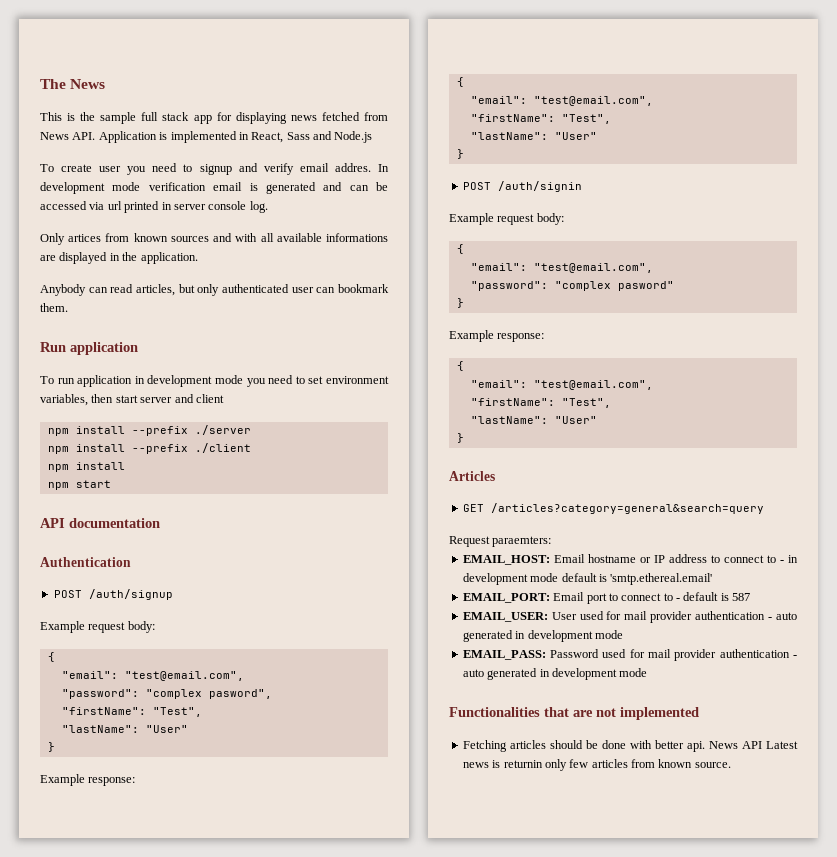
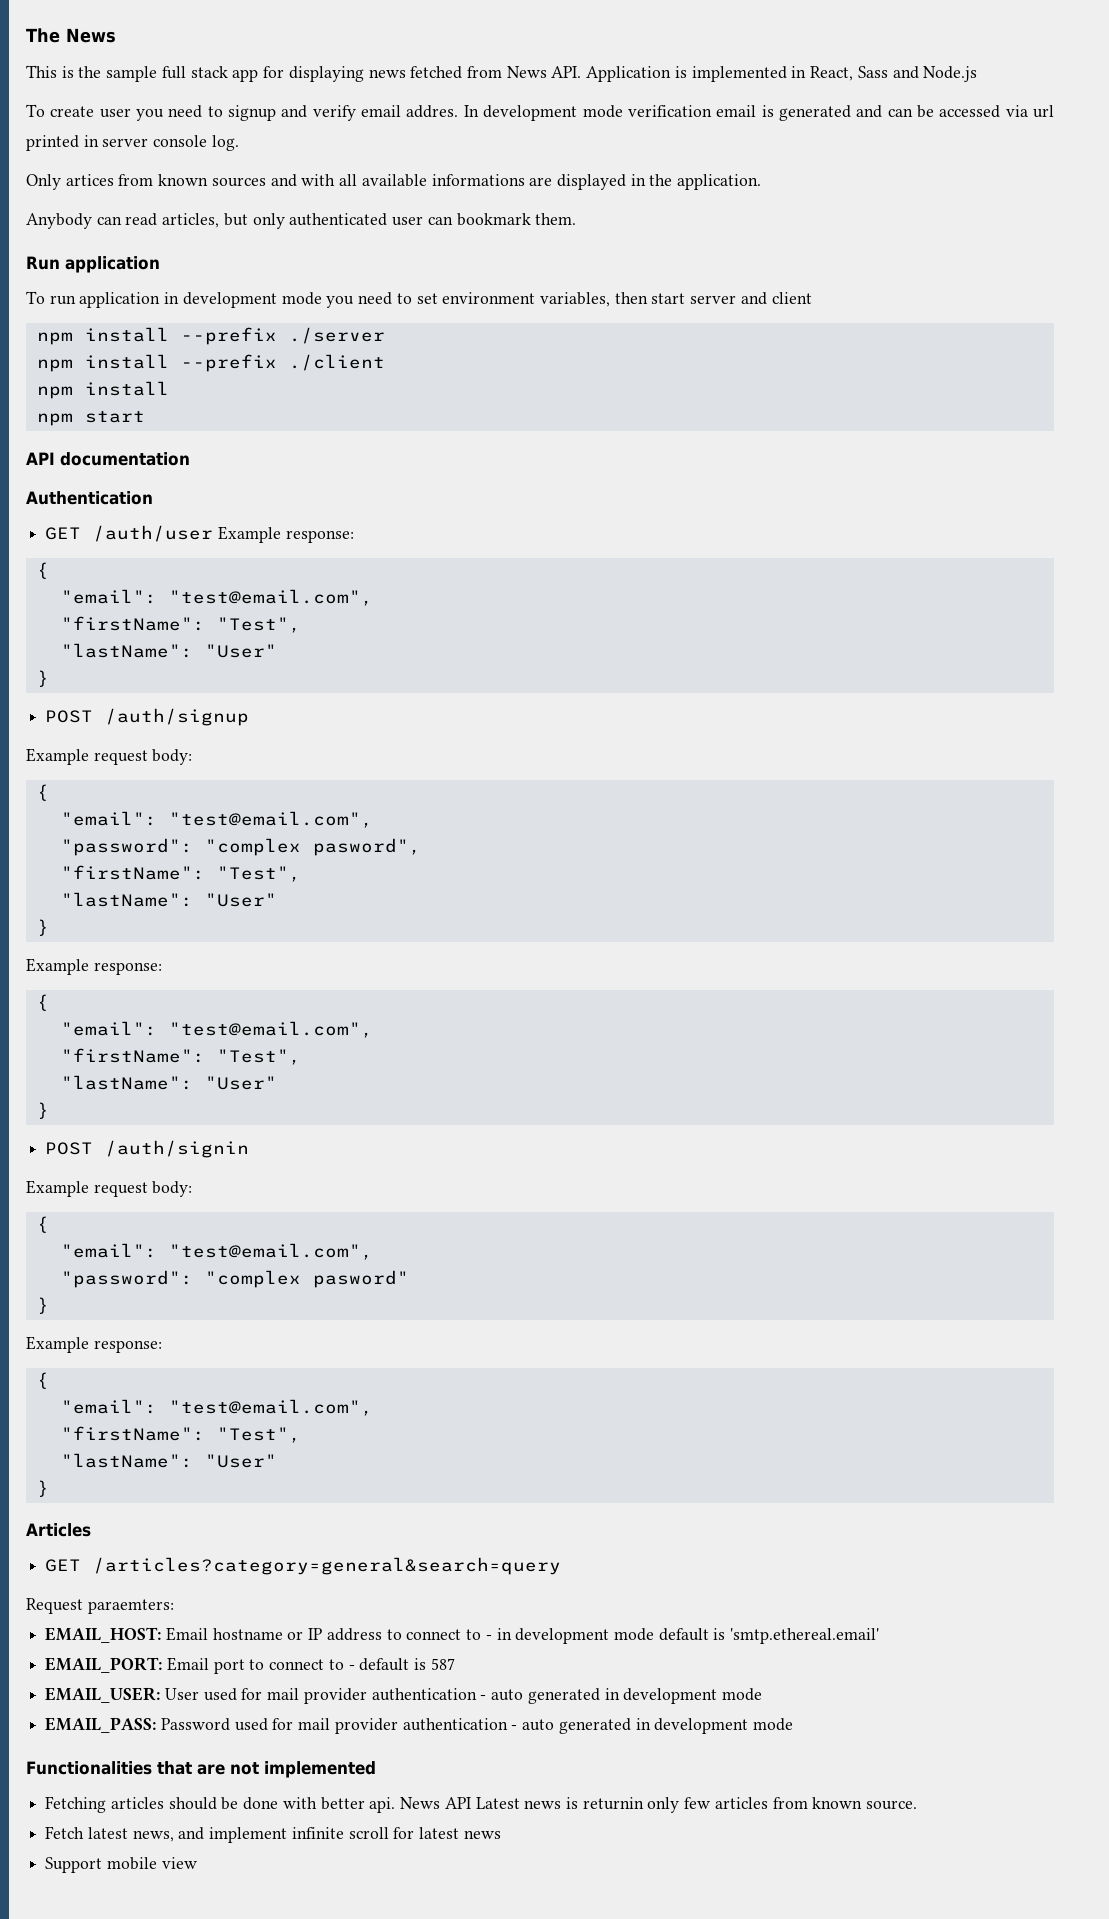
+ GET /auth/user Example response:
+ {
+ "email": "test@email.com",
+ "firstName": "Test",
+ "lastName": "User"
+ }
+ Fetch latest news, and implement infinite scroll for latest news
+ Support mobile view

